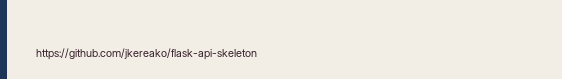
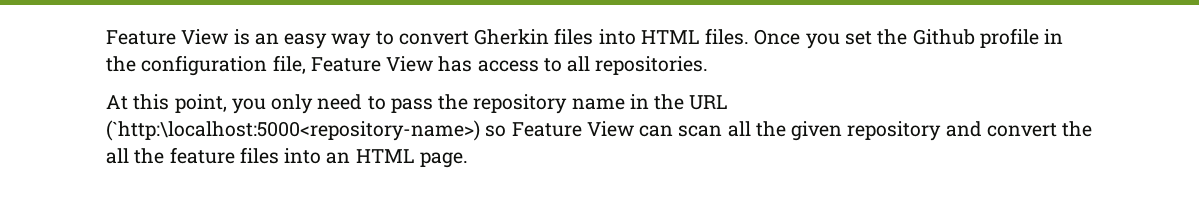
- https://github.com/jkereako/flask-api-skeleton
+ Feature View is an easy way to convert Gherkin files into HTML files. Once you set the Github profile in the configuration file, Feature View has access to all repositories.
+ At this point, you only need to pass the repository name in the URL (`http:\localhost:5000<repository-name>) so Feature View can scan all the given repository and convert the all the feature files into an HTML page.

